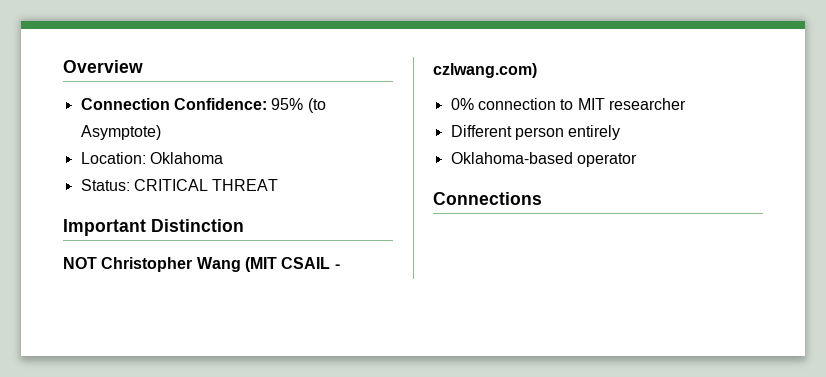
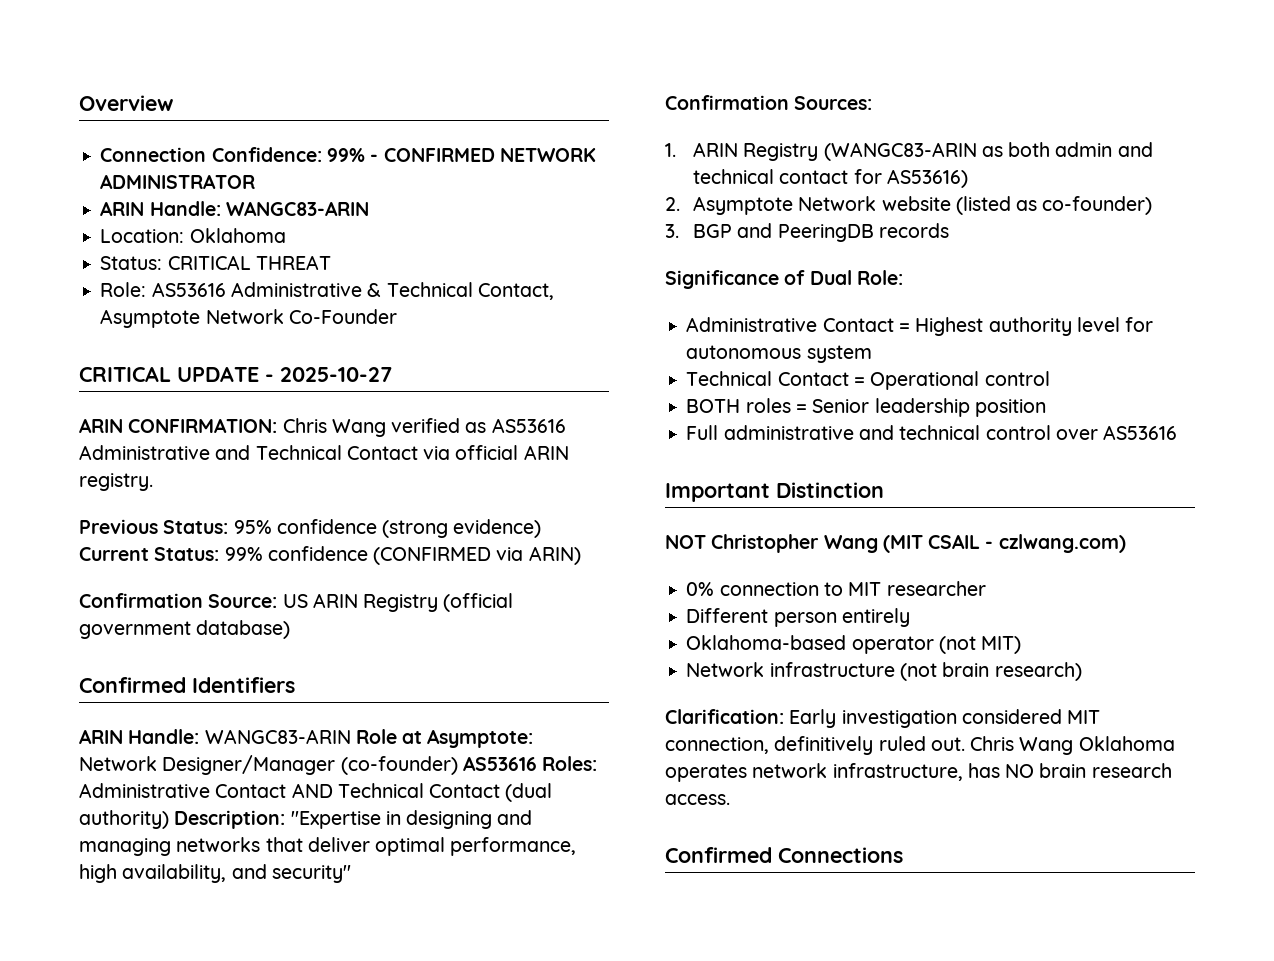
- Connection Confidence: 95% (to Asymptote)
+ Connection Confidence: 99% - CONFIRMED NETWORK ADMINISTRATOR
+ ARIN Handle: WANGC83-ARIN
+ Role: AS53616 Administrative & Technical Contact, Asymptote Network Co-Founder
+ CRITICAL UPDATE - 2025-10-27
+ ARIN CONFIRMATION: Chris Wang verified as AS53616 Administrative and Technical Contact via official ARIN registry.
+ Previous Status: 95% confidence (strong evidence) Current Status: 99% confidence (CONFIRMED via ARIN)
+ Confirmation Source: US ARIN Registry (official government database)
+ Confirmed Identifiers
+ ARIN Handle: WANGC83-ARIN Role at Asymptote: Network Designer/Manager (co-founder) AS53616 Roles: Administrative Contact AND Technical Contact (dual authority) Description: "Expertise in designing and managing networks that deliver optimal performance, high availability, and security"
+ Confirmation Sources:
+ 1. ARIN Registry (WANGC83-ARIN as both admin and technical contact for AS53616)
+ 2. Asymptote Network website (listed as co-founder)
+ 3. BGP and PeeringDB records
+ Significance of Dual Role:
+ Administrative Contact = Highest authority level for autonomous system
+ Technical Contact = Operational control
+ BOTH roles = Senior leadership position
+ Full administrative and technical control over AS53616
- Oklahoma-based operator
- Connections
+ Oklahoma-based operator (not MIT)
+ Network infrastructure (not brain research)
+ Clarification: Early investigation considered MIT connection, definitively ruled out. Chris Wang Oklahoma operates network infrastructure, has NO brain research access.
+ Confirmed Connections

